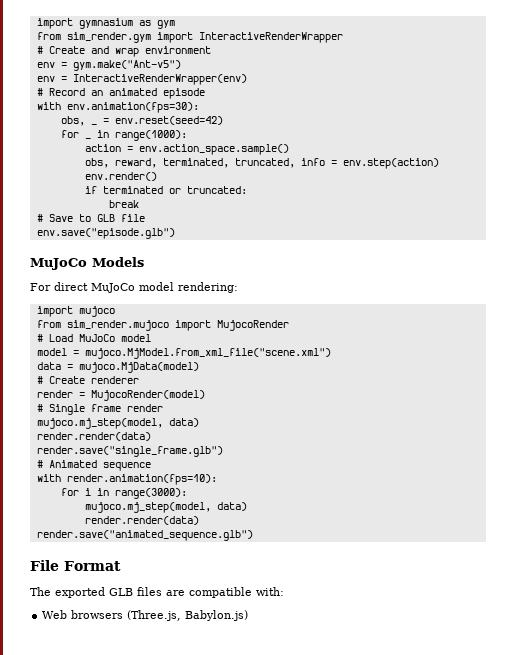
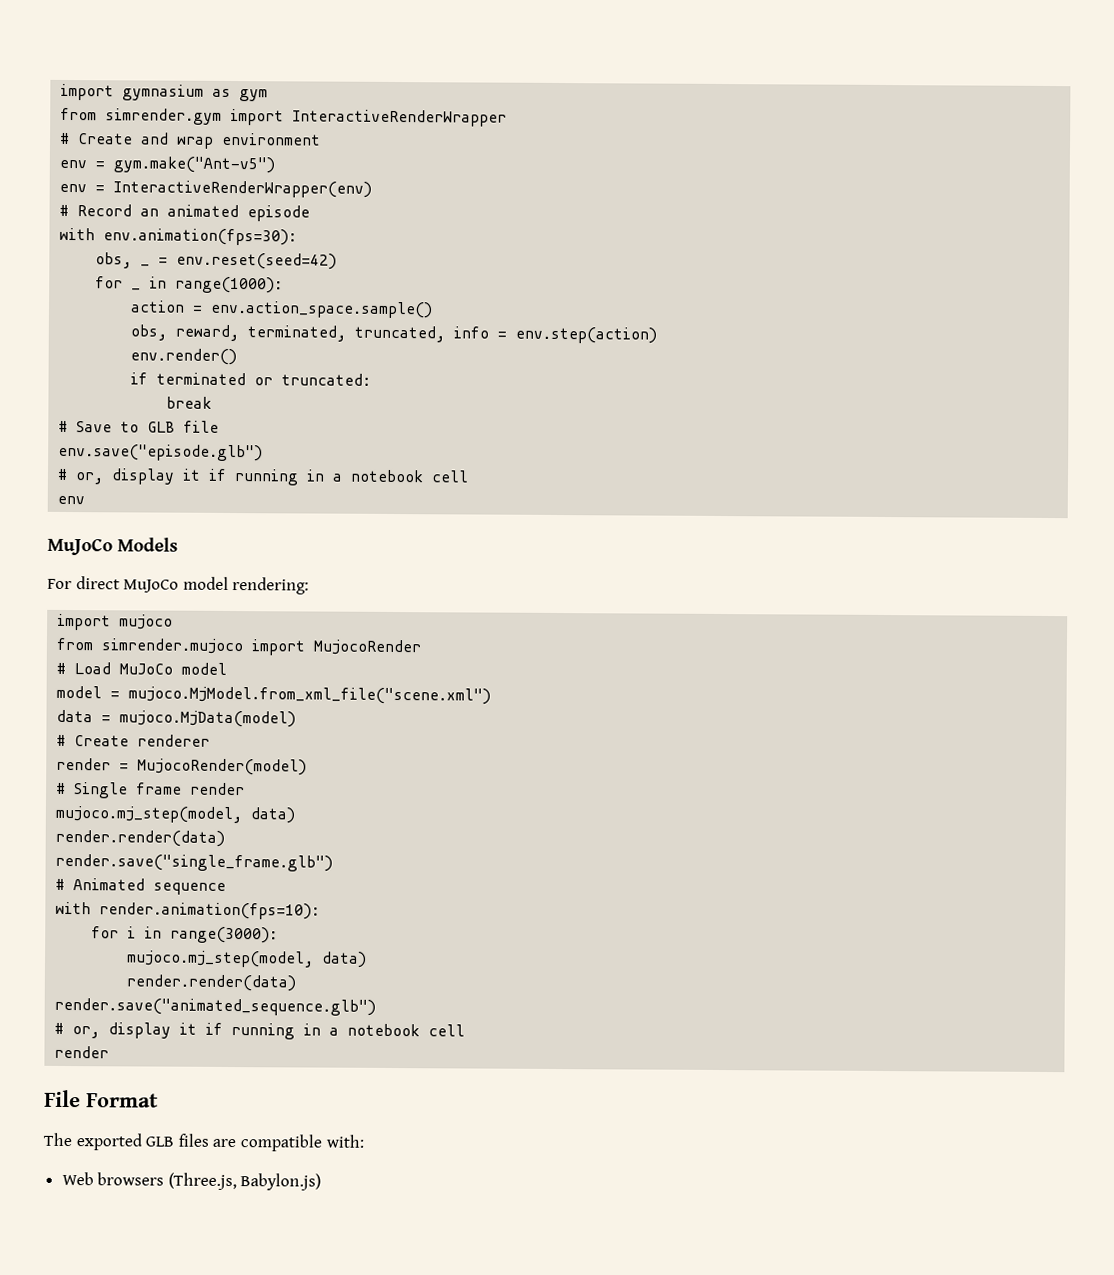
- from sim_render.gym import InteractiveRenderWrapper
+ from simrender.gym import InteractiveRenderWrapper
  env.save("episode.glb")
+ # or, display it if running in a notebook cell
+ env
- from sim_render.mujoco import MujocoRender
+ from simrender.mujoco import MujocoRender
  render.save("animated_sequence.glb")
+ # or, display it if running in a notebook cell
+ render

